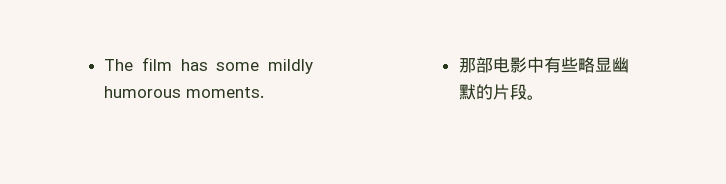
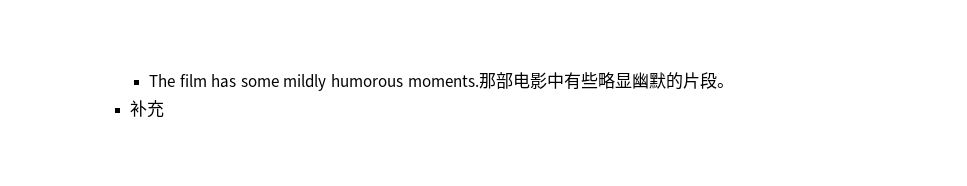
- The film has some mildly humorous moments.
- 那部电影中有些略显幽默的片段。
+ The film has some mildly humorous moments.那部电影中有些略显幽默的片段。
+ 补充

